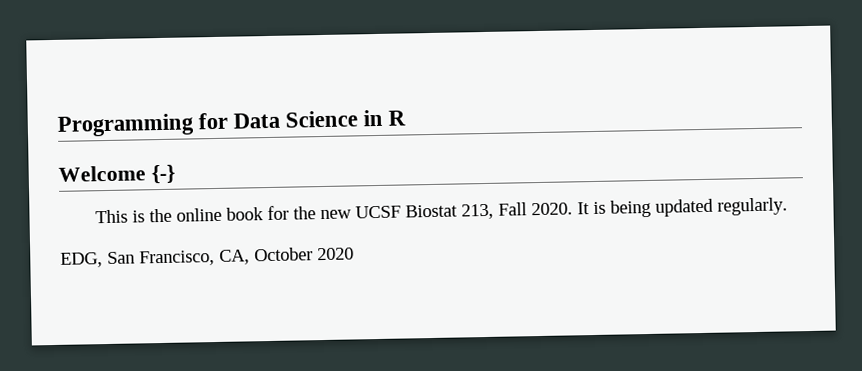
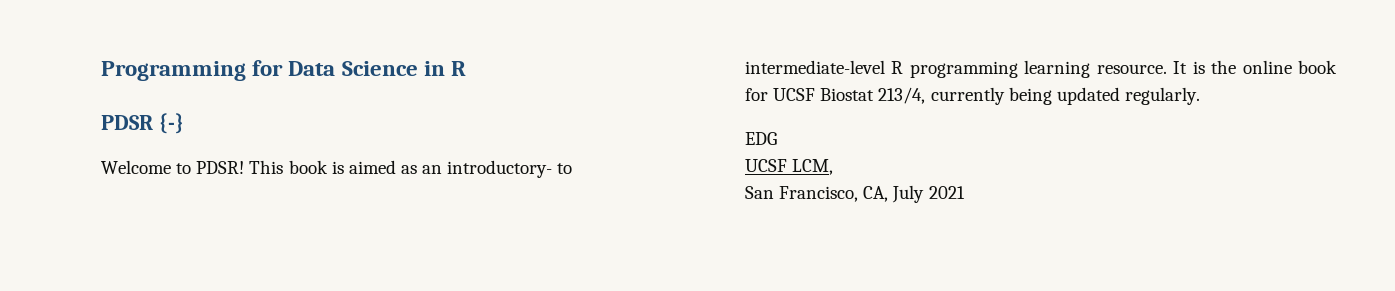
- Welcome {-}
+ PDSR {-}
- This is the online book for the new UCSF Biostat 213, Fall 2020. It is being updated regularly.
+ Welcome to PDSR! This book is aimed as an introductory- to intermediate-level R programming learning resource. It is the online book for UCSF Biostat 213/4, currently being updated regularly.
- EDG, San Francisco, CA, October 2020
+ EDG
+ UCSF LCM,
+ San Francisco, CA, July 2021

